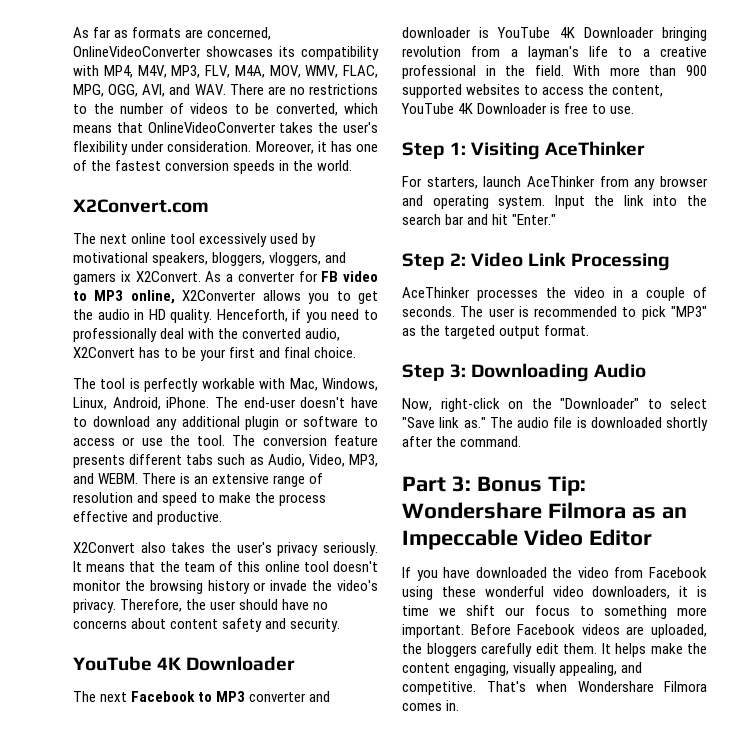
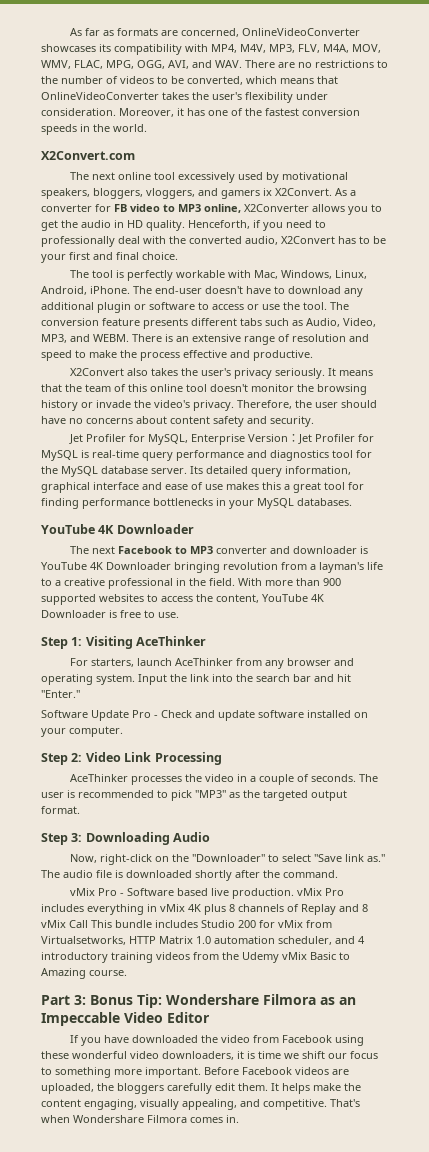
+ Jet Profiler for MySQL, Enterprise Version：Jet Profiler for MySQL is real-time query performance and diagnostics tool for the MySQL database server. Its detailed query information, graphical interface and ease of use makes this a great tool for finding performance bottlenecks in your MySQL databases.
+ Software Update Pro - Check and update software installed on your computer.
+ vMix Pro - Software based live production. vMix Pro includes everything in vMix 4K plus 8 channels of Replay and 8 vMix Call This bundle includes Studio 200 for vMix from Virtualsetworks, HTTP Matrix 1.0 automation scheduler, and 4 introductory training videos from the Udemy vMix Basic to Amazing course.

